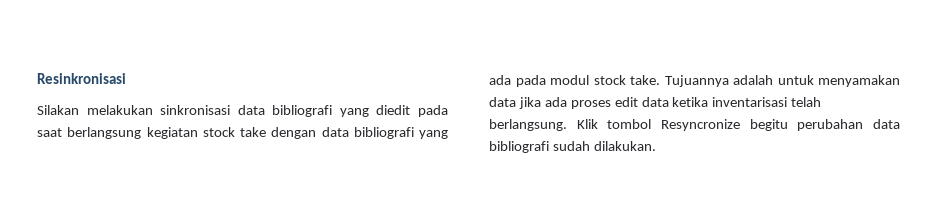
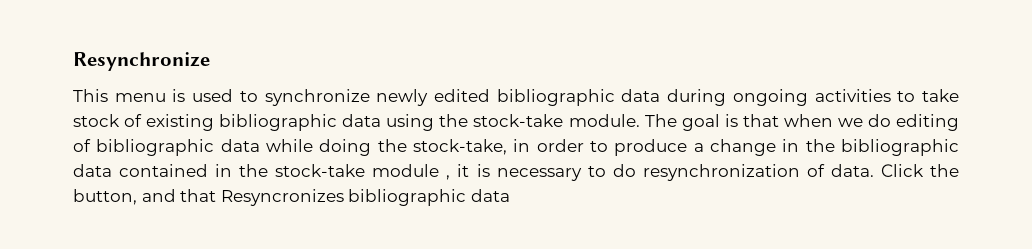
- Resinkronisasi
- Silakan melakukan sinkronisasi data bibliografi yang diedit pada saat berlangsung kegiatan stock take dengan data bibliografi yang ada pada modul stock take. Tujuannya adalah untuk menyamakan data jika ada proses edit data ketika inventarisasi telah berlangsung. Klik tombol Resyncronize begitu perubahan data bibliografi sudah dilakukan.
+ Resynchronize
+ This menu is used to synchronize newly edited bibliographic data during ongoing activities to take stock of existing bibliographic data using the stock-take module. The goal is that when we do editing of bibliographic data while doing the stock-take, in order to produce a change in the bibliographic data contained in the stock-take module , it is necessary to do resynchronization of data. Click the button, and that Resyncronizes bibliographic data

